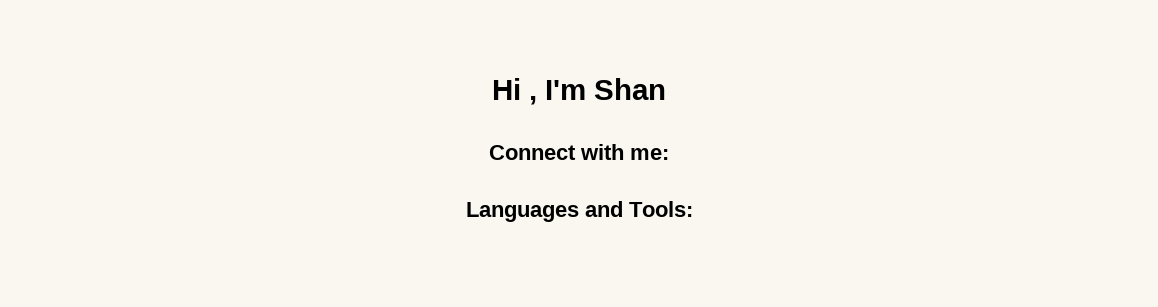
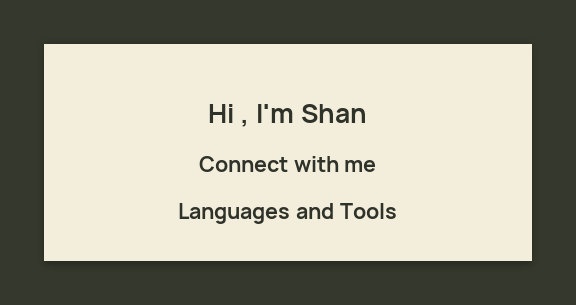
- Connect with me:
+ Connect with me
- Languages and Tools:
+ Languages and Tools

